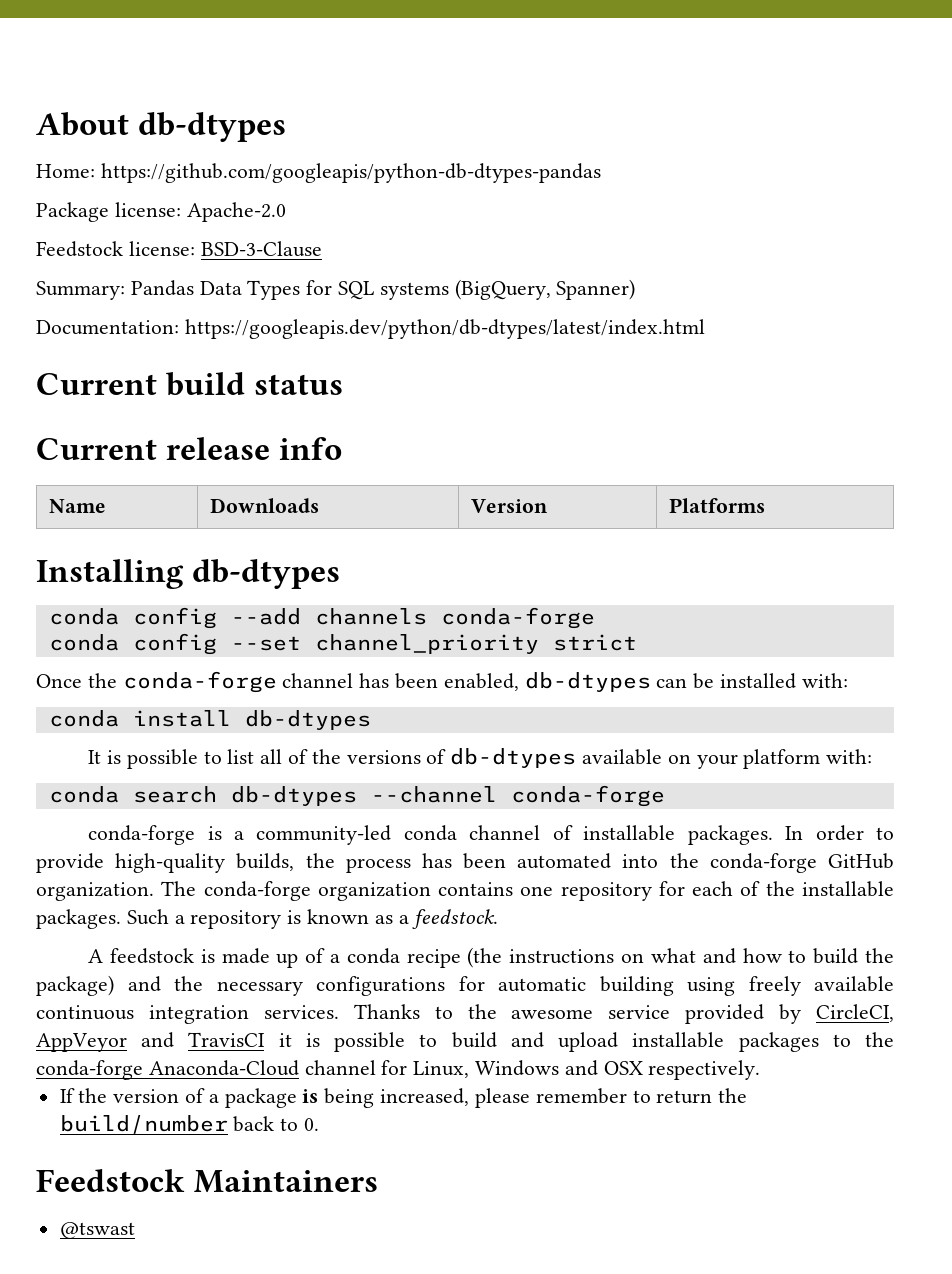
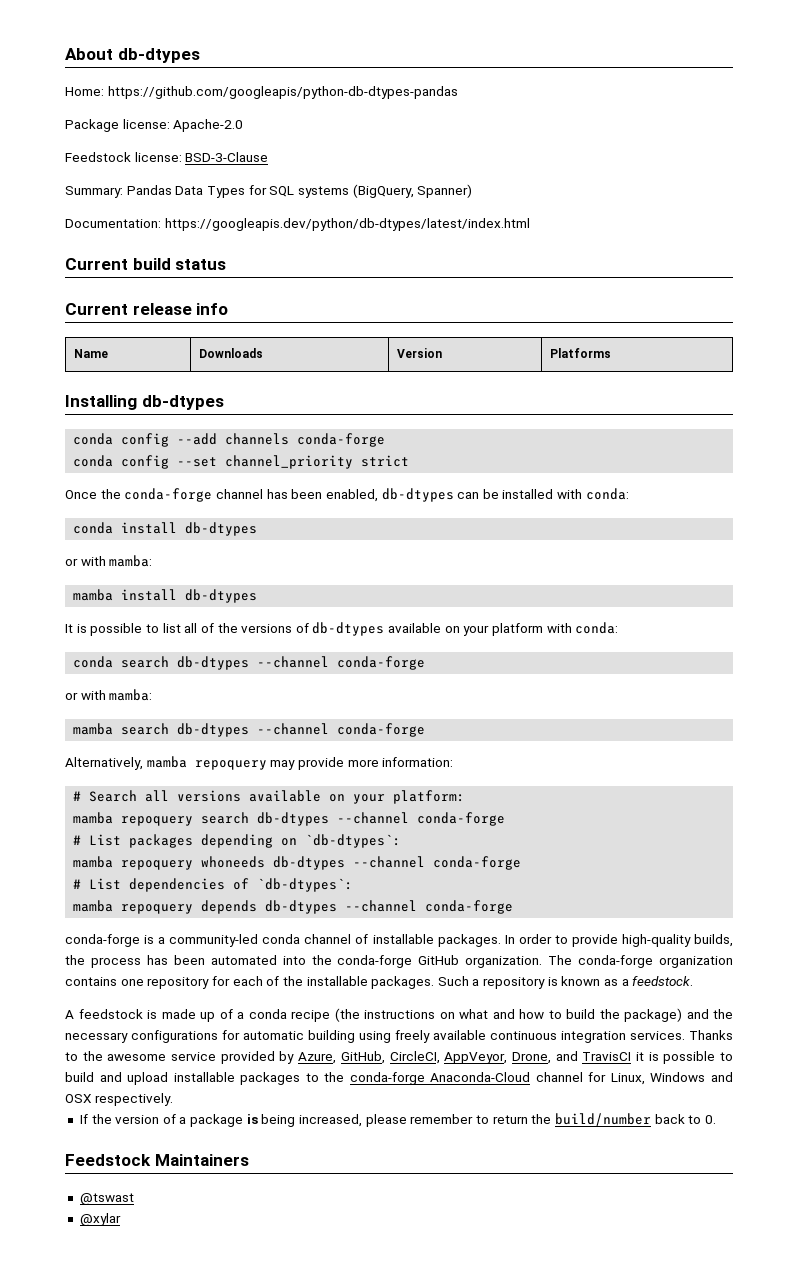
- Once the conda-forge channel has been enabled, db-dtypes can be installed with:
+ Once the conda-forge channel has been enabled, db-dtypes can be installed with conda:
  conda install db-dtypes
+ or with mamba:
+ mamba install db-dtypes
- It is possible to list all of the versions of db-dtypes available on your platform with:
+ It is possible to list all of the versions of db-dtypes available on your platform with conda:
  conda search db-dtypes --channel conda-forge
+ or with mamba:
+ mamba search db-dtypes --channel conda-forge
+ Alternatively, mamba repoquery may provide more information:
+ # Search all versions available on your platform:
+ mamba repoquery search db-dtypes --channel conda-forge
+ # List packages depending on `db-dtypes`:
+ mamba repoquery whoneeds db-dtypes --channel conda-forge
+ # List dependencies of `db-dtypes`:
+ mamba repoquery depends db-dtypes --channel conda-forge
- Thanks to the awesome service provided by CircleCI, AppVeyor and TravisCI it is possible to build and upload installable packages to the conda-forge Anaconda-Cloud channel for Linux, Windows and OSX respectively.
+ Thanks to the awesome service provided by Azure, GitHub, CircleCI, AppVeyor, Drone, and TravisCI it is possible to build and upload installable packages to the conda-forge Anaconda-Cloud channel for Linux, Windows and OSX respectively.
+ @xylar

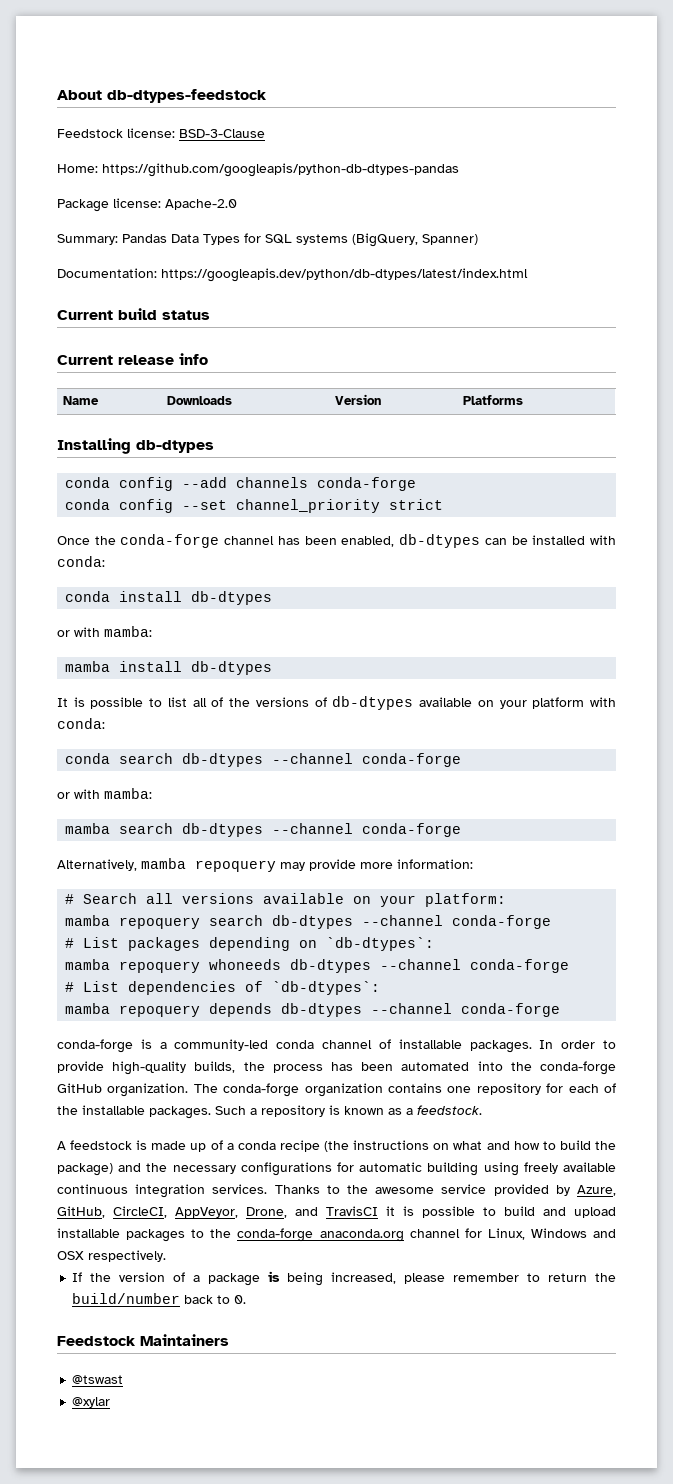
- About db-dtypes
+ About db-dtypes-feedstock
+ Feedstock license: BSD-3-Clause
- Feedstock license: BSD-3-Clause
- Thanks to the awesome service provided by Azure, GitHub, CircleCI, AppVeyor, Drone, and TravisCI it is possible to build and upload installable packages to the conda-forge Anaconda-Cloud channel for Linux, Windows and OSX respectively.
+ Thanks to the awesome service provided by Azure, GitHub, CircleCI, AppVeyor, Drone, and TravisCI it is possible to build and upload installable packages to the conda-forge anaconda.org channel for Linux, Windows and OSX respectively.

